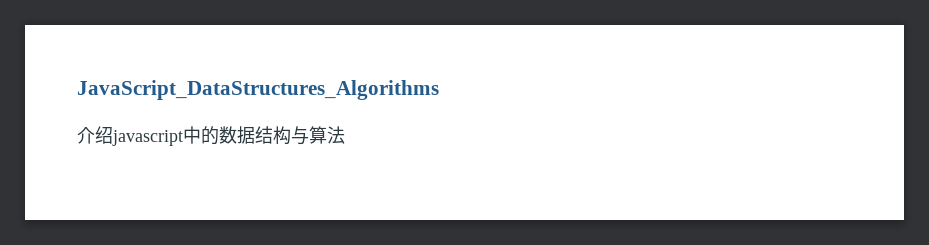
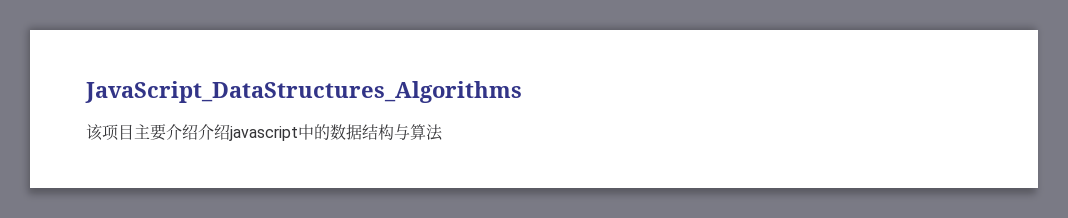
- 介绍javascript中的数据结构与算法
+ 该项目主要介绍介绍javascript中的数据结构与算法

